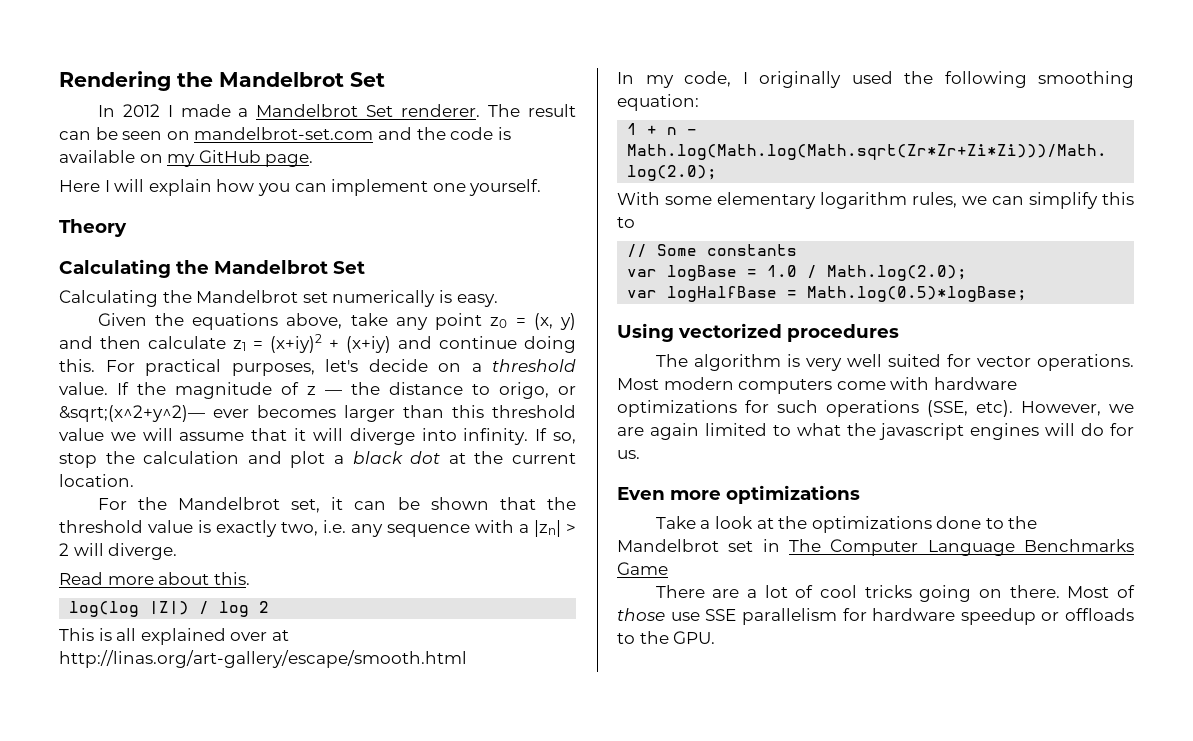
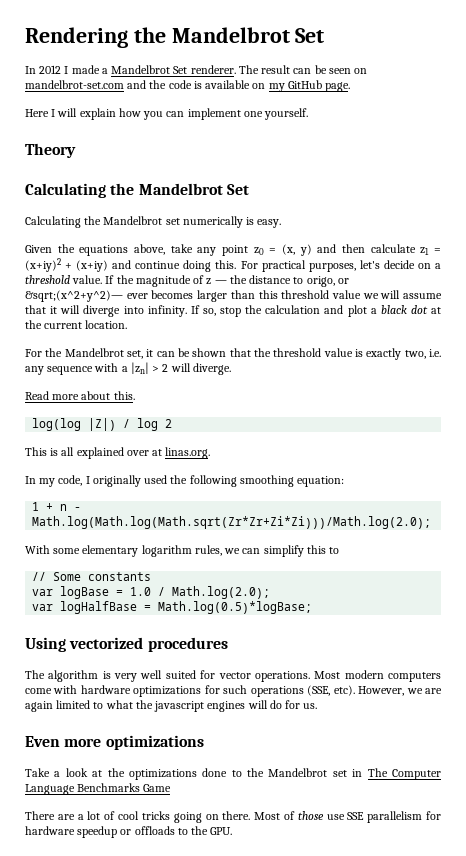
- This is all explained over at http://linas.org/art-gallery/escape/smooth.html
+ This is all explained over at linas.org.

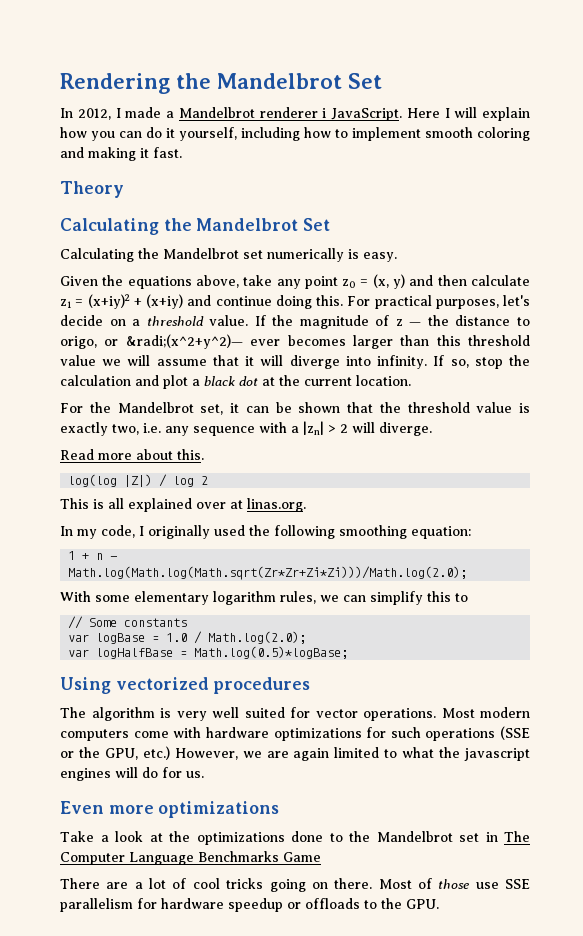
- In 2012 I made a Mandelbrot Set renderer. The result can be seen on mandelbrot-set.com and the code is available on my GitHub page.
- Here I will explain how you can implement one yourself.
+ In 2012, I made a Mandelbrot renderer i JavaScript. Here I will explain how you can do it yourself, including how to implement smooth coloring and making it fast.
- If the magnitude of z — the distance to origo, or &sqrt;(x^2+y^2)— ever becomes larger than this threshold value we will assume that it will diverge into infinity.
+ If the magnitude of z — the distance to origo, or &radi;(x^2+y^2)— ever becomes larger than this threshold value we will assume that it will diverge into infinity.
- Most modern computers come with hardware optimizations for such operations (SSE, etc). However, we are again limited to what the javascript engines will do for us.
+ Most modern computers come with hardware optimizations for such operations (SSE or the GPU, etc.) However, we are again limited to what the javascript engines will do for us.

